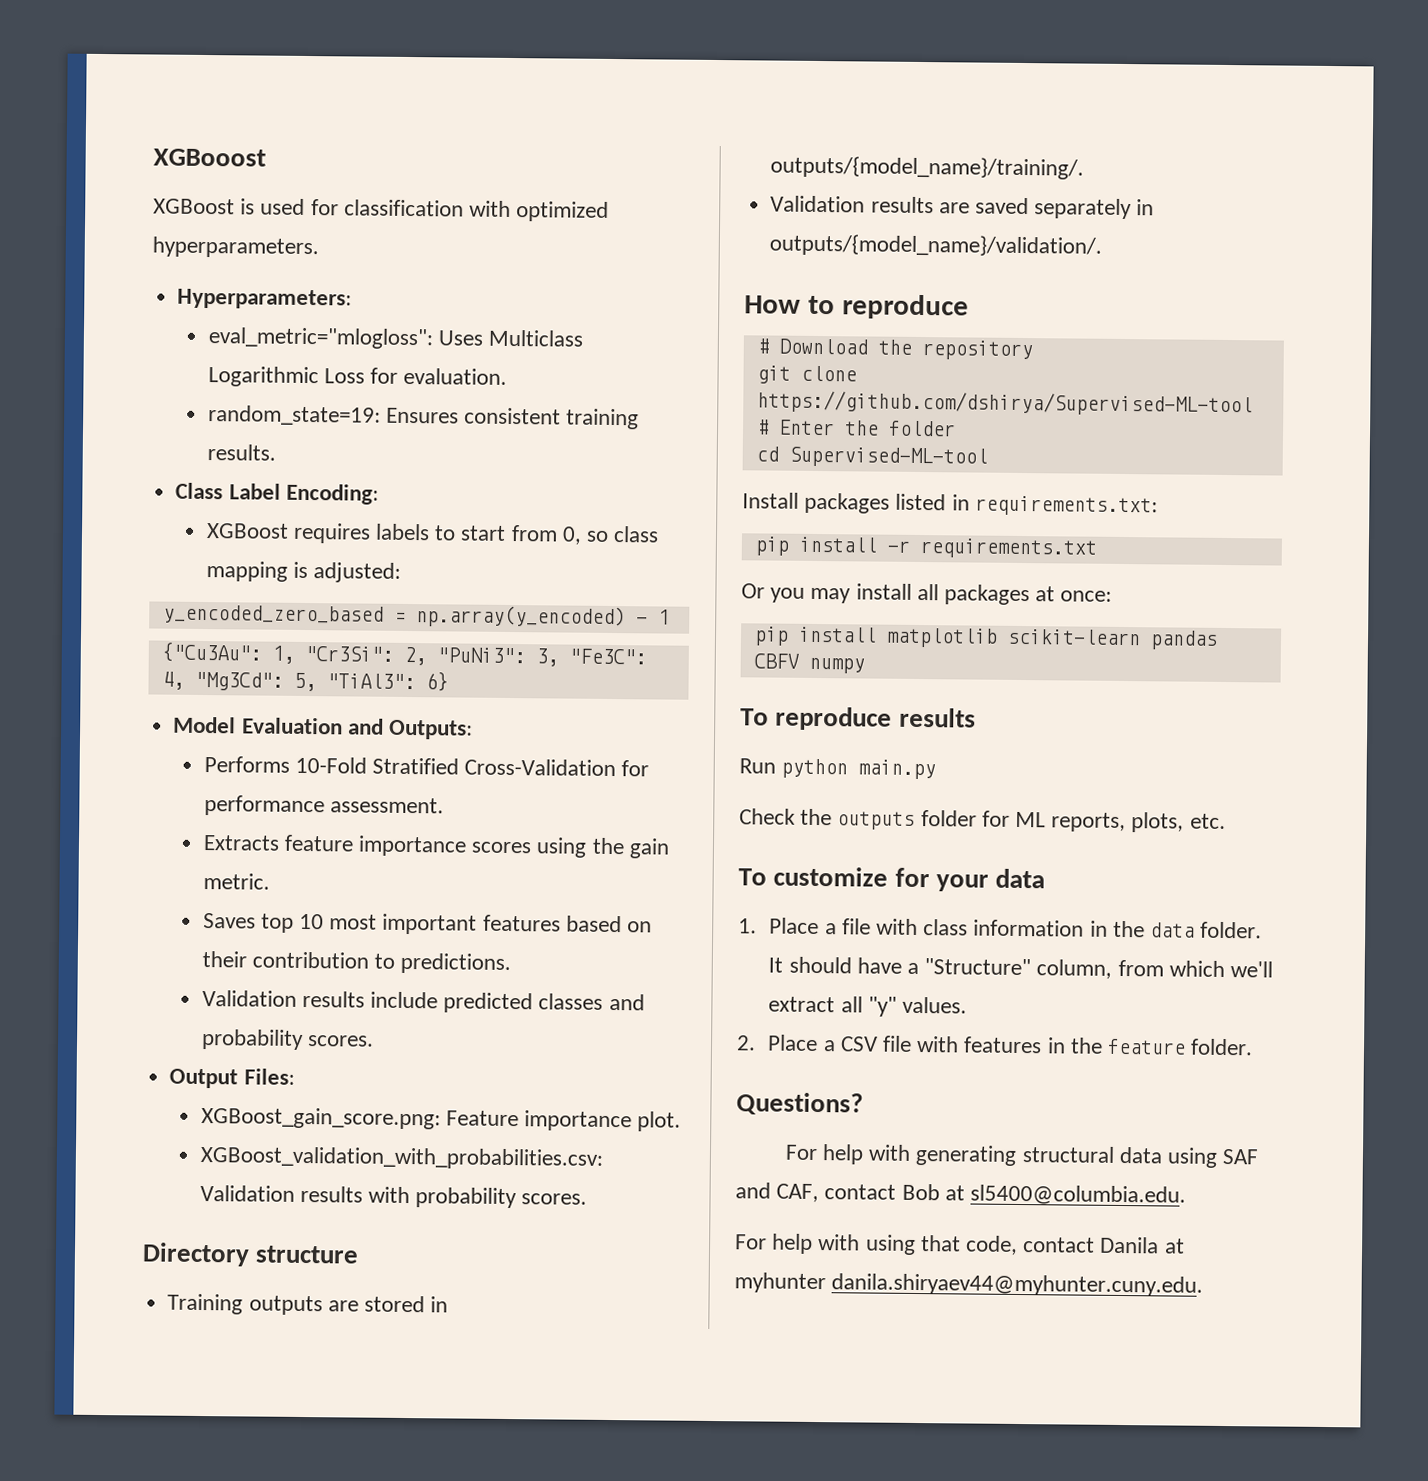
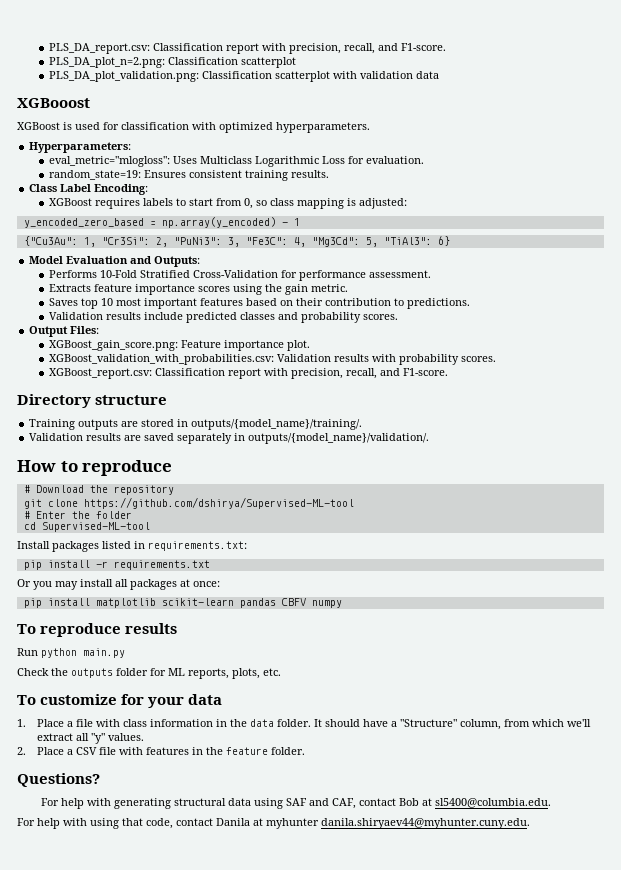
+ PLS_DA_report.csv: Classification report with precision, recall, and F1-score.
+ PLS_DA_plot_n=2.png: Classification scatterplot
+ PLS_DA_plot_validation.png: Classification scatterplot with validation data
+ XGBoost_report.csv: Classification report with precision, recall, and F1-score.

